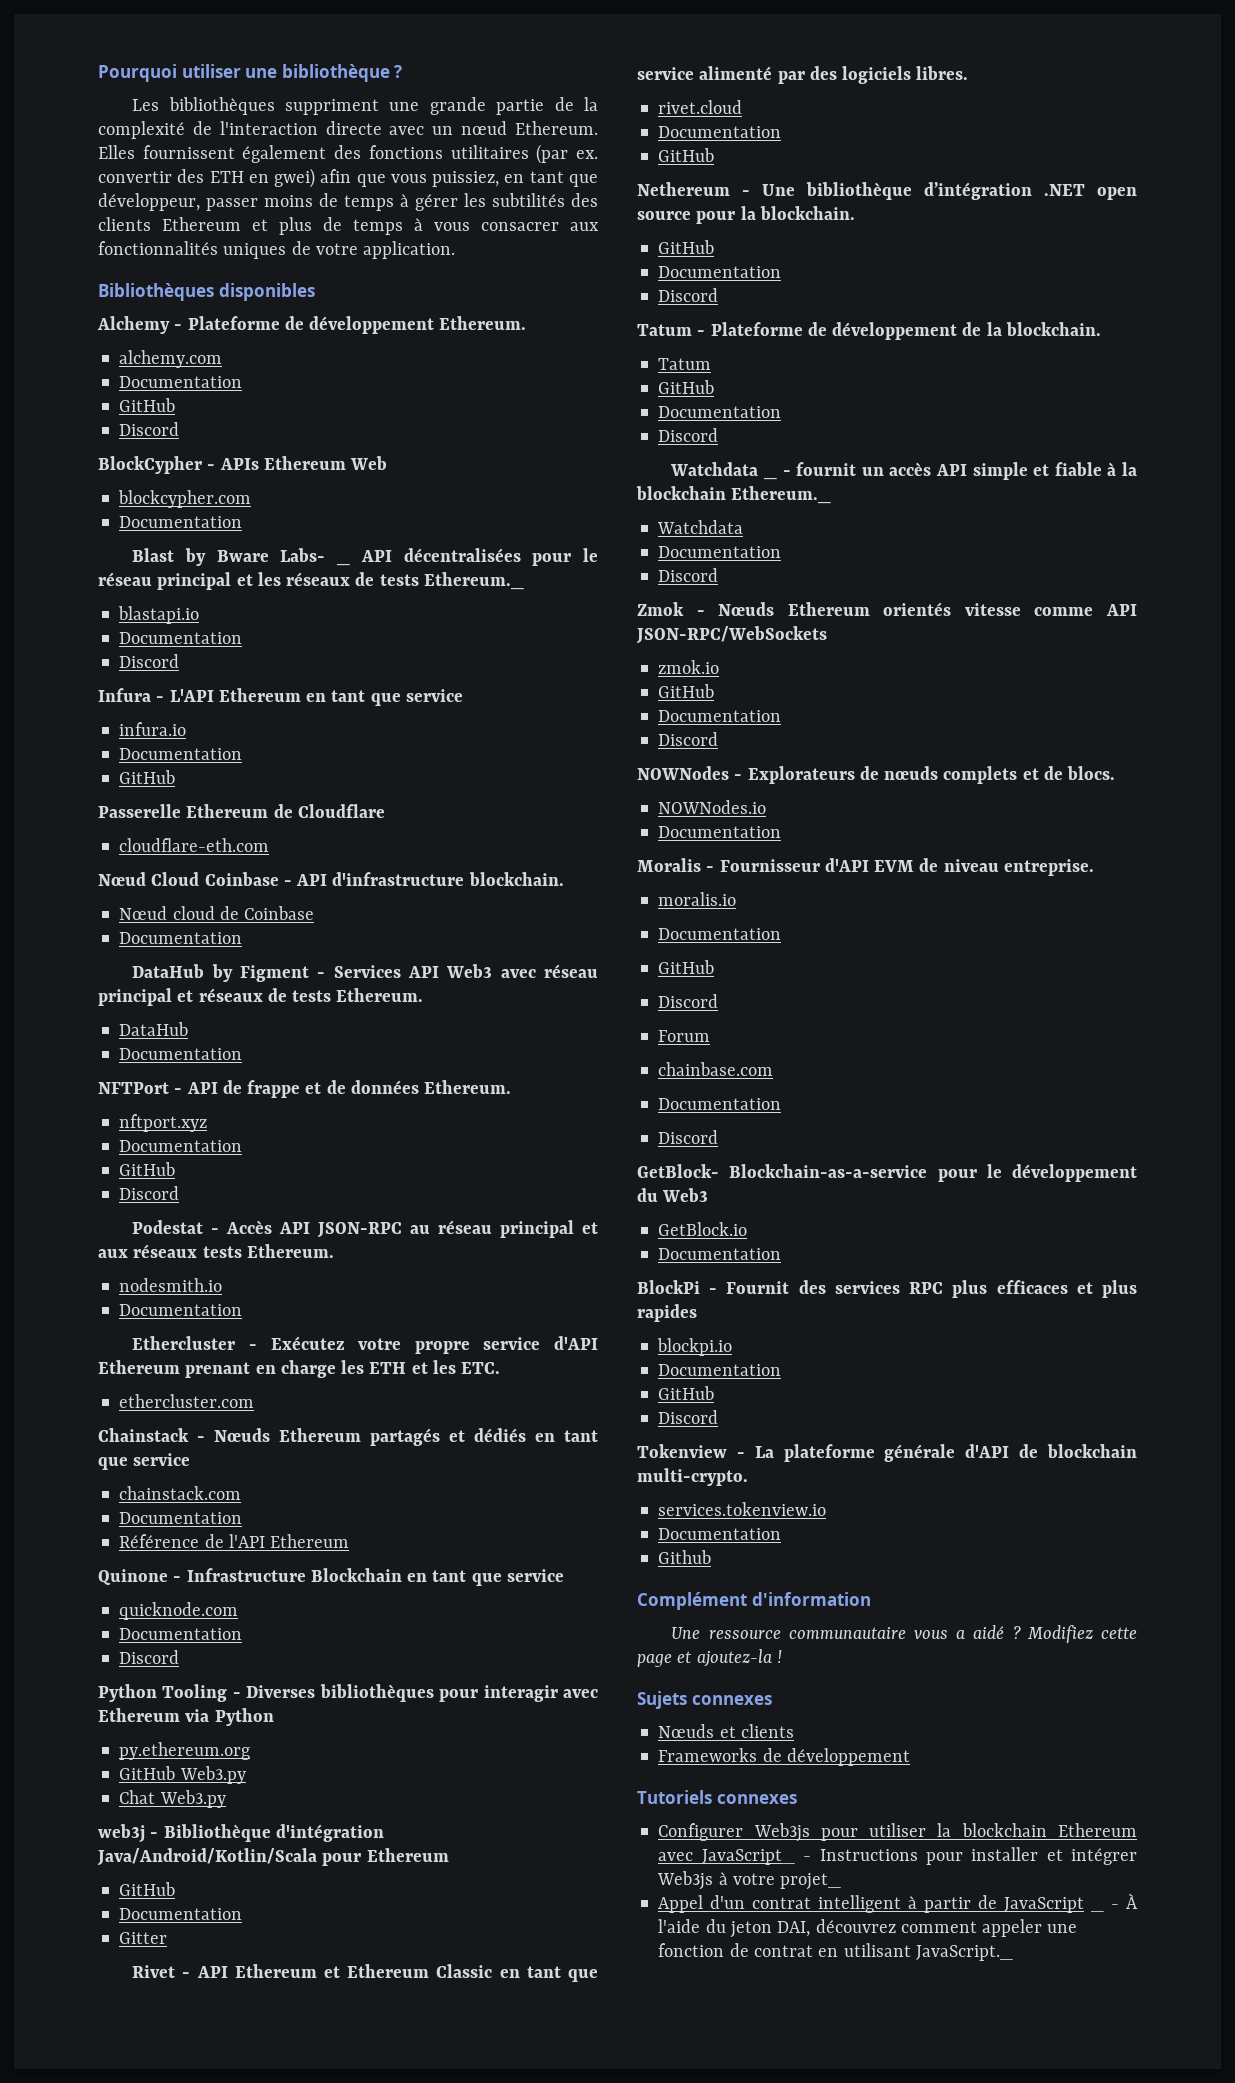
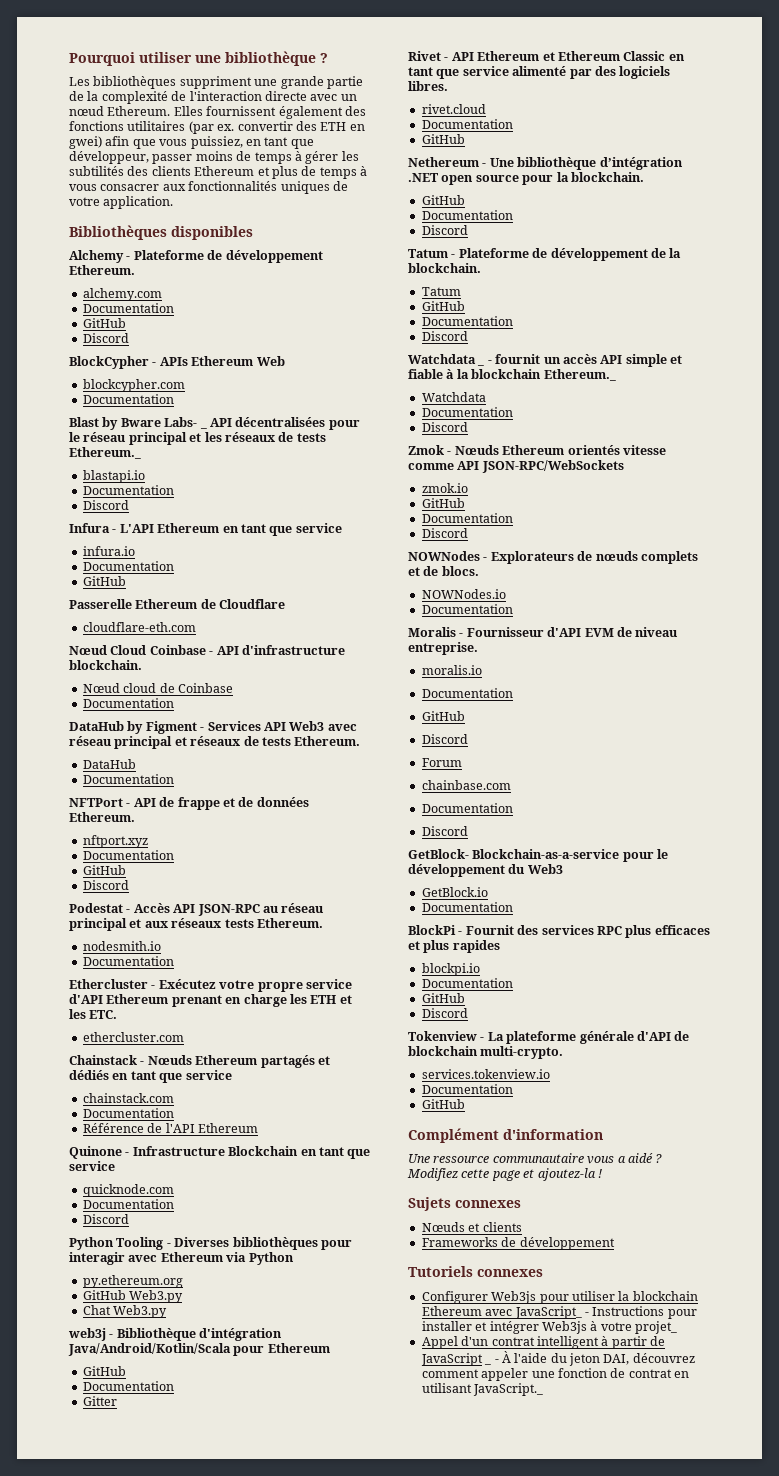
  services.tokenview.io
  Documentation
- Github
+ GitHub

